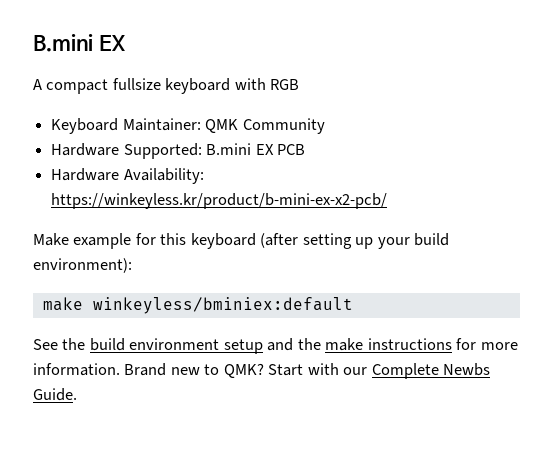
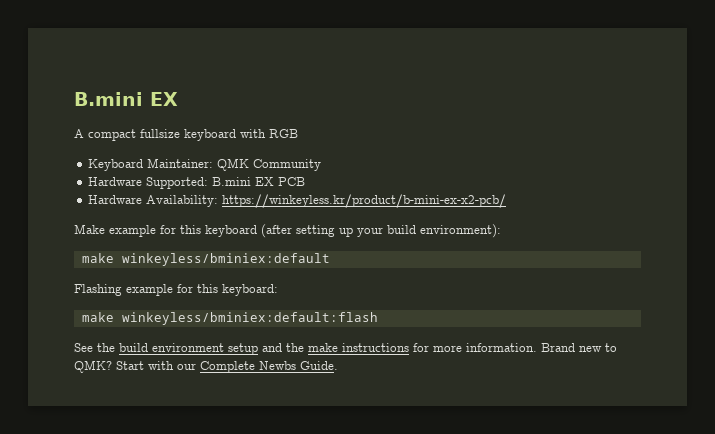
+ Flashing example for this keyboard:
+ make winkeyless/bminiex:default:flash

